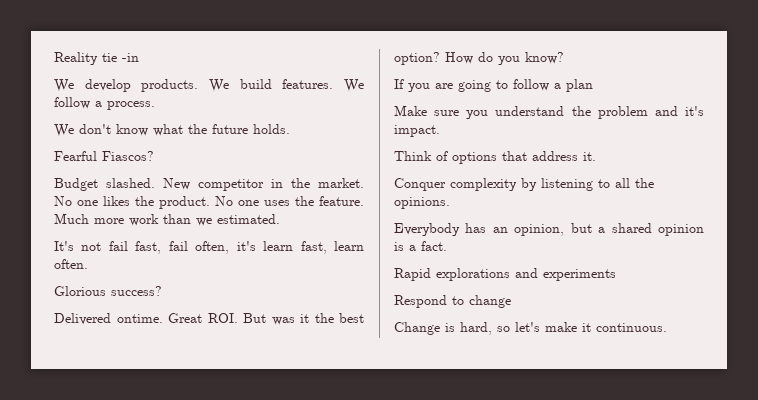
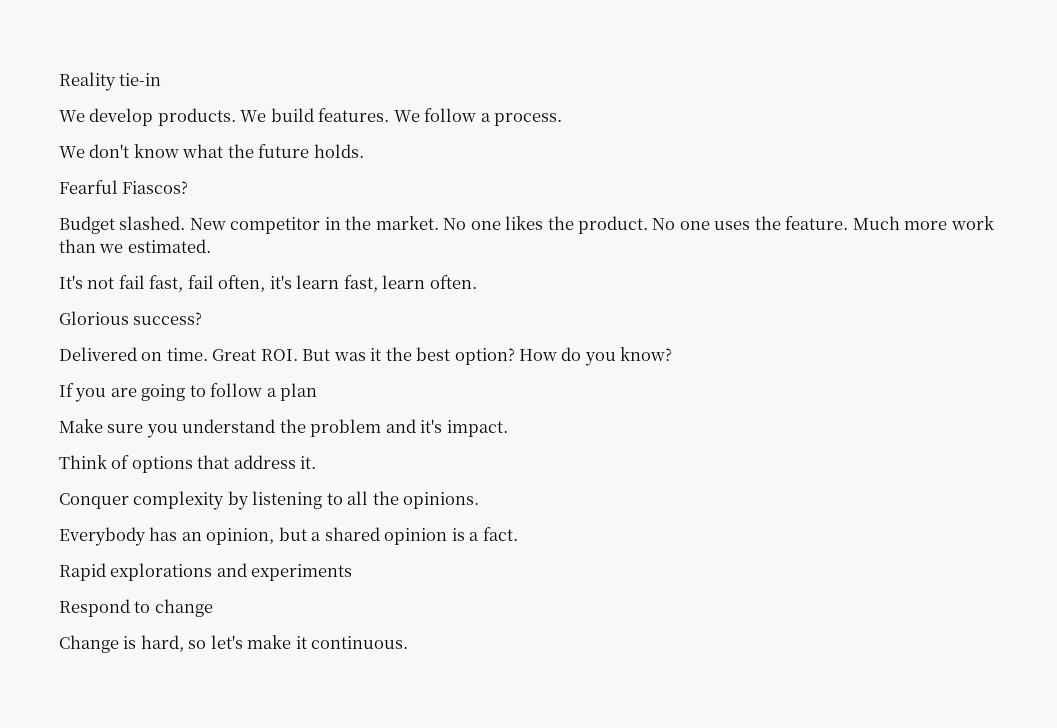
- Reality tie -in
+ Reality tie-in
- Delivered ontime.
+ Delivered on time.

